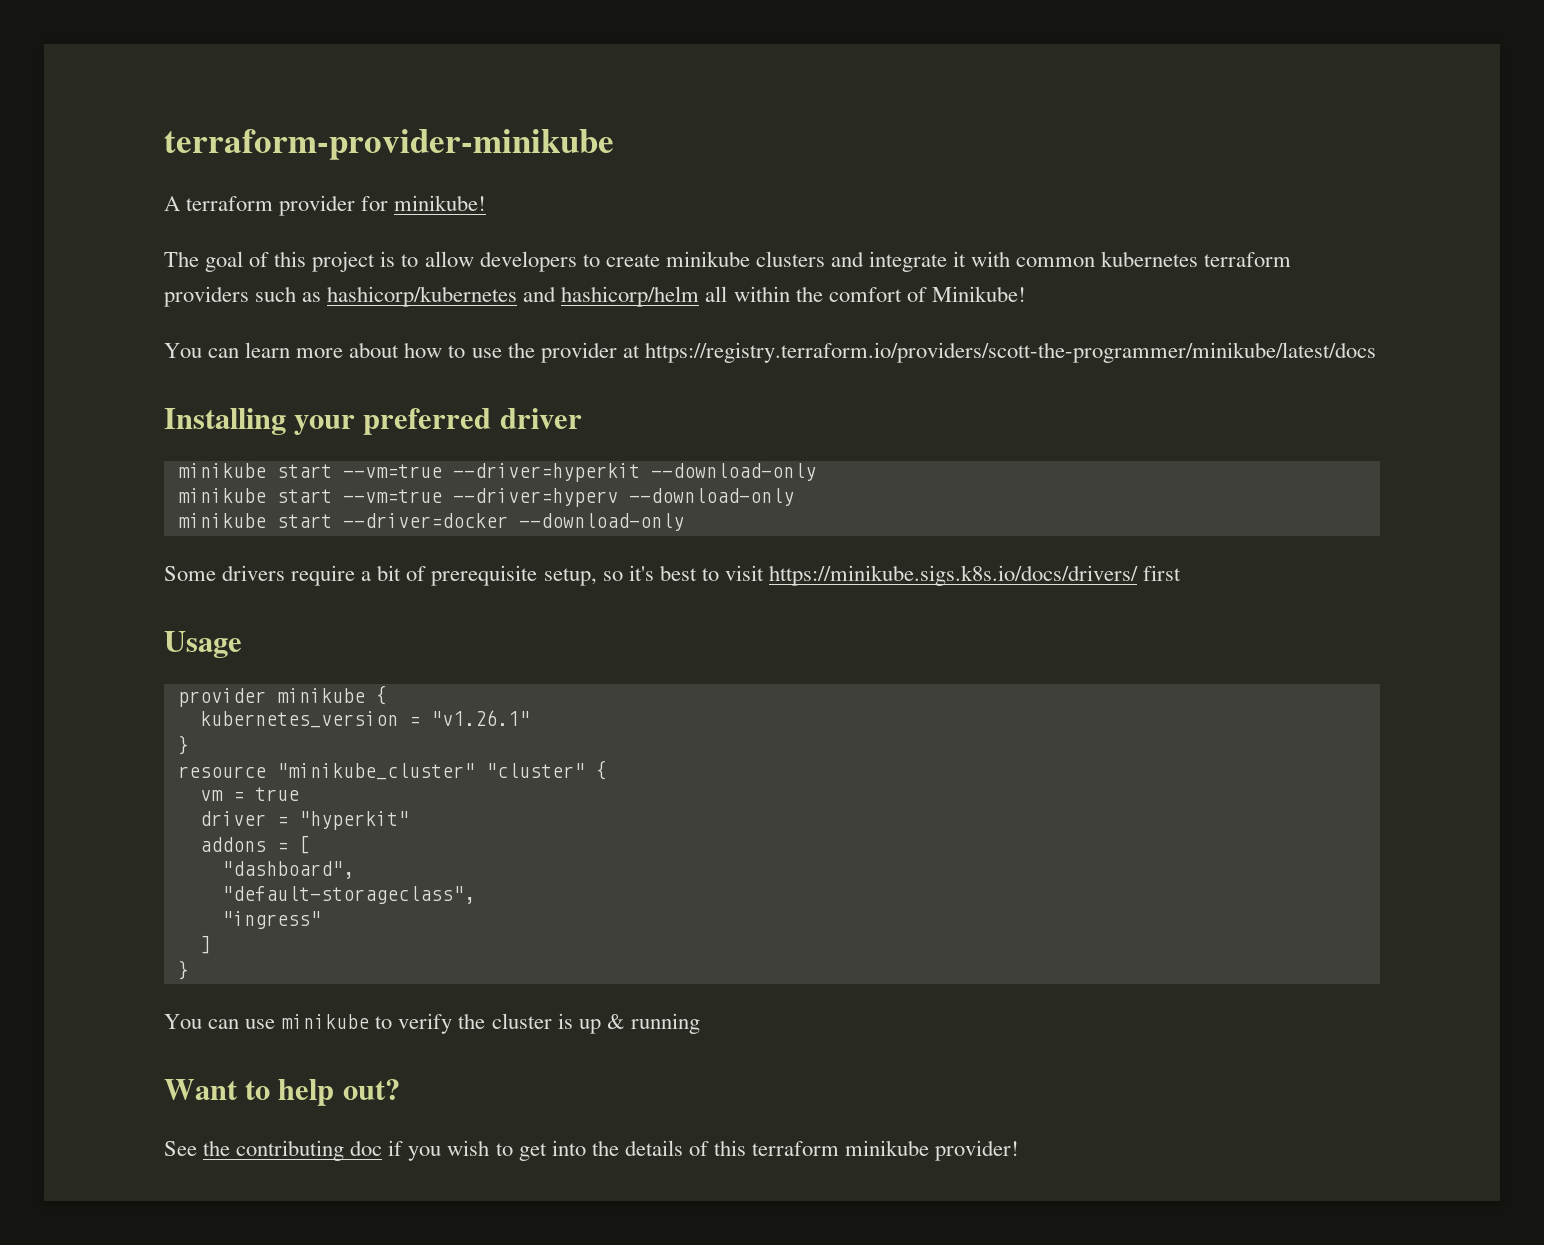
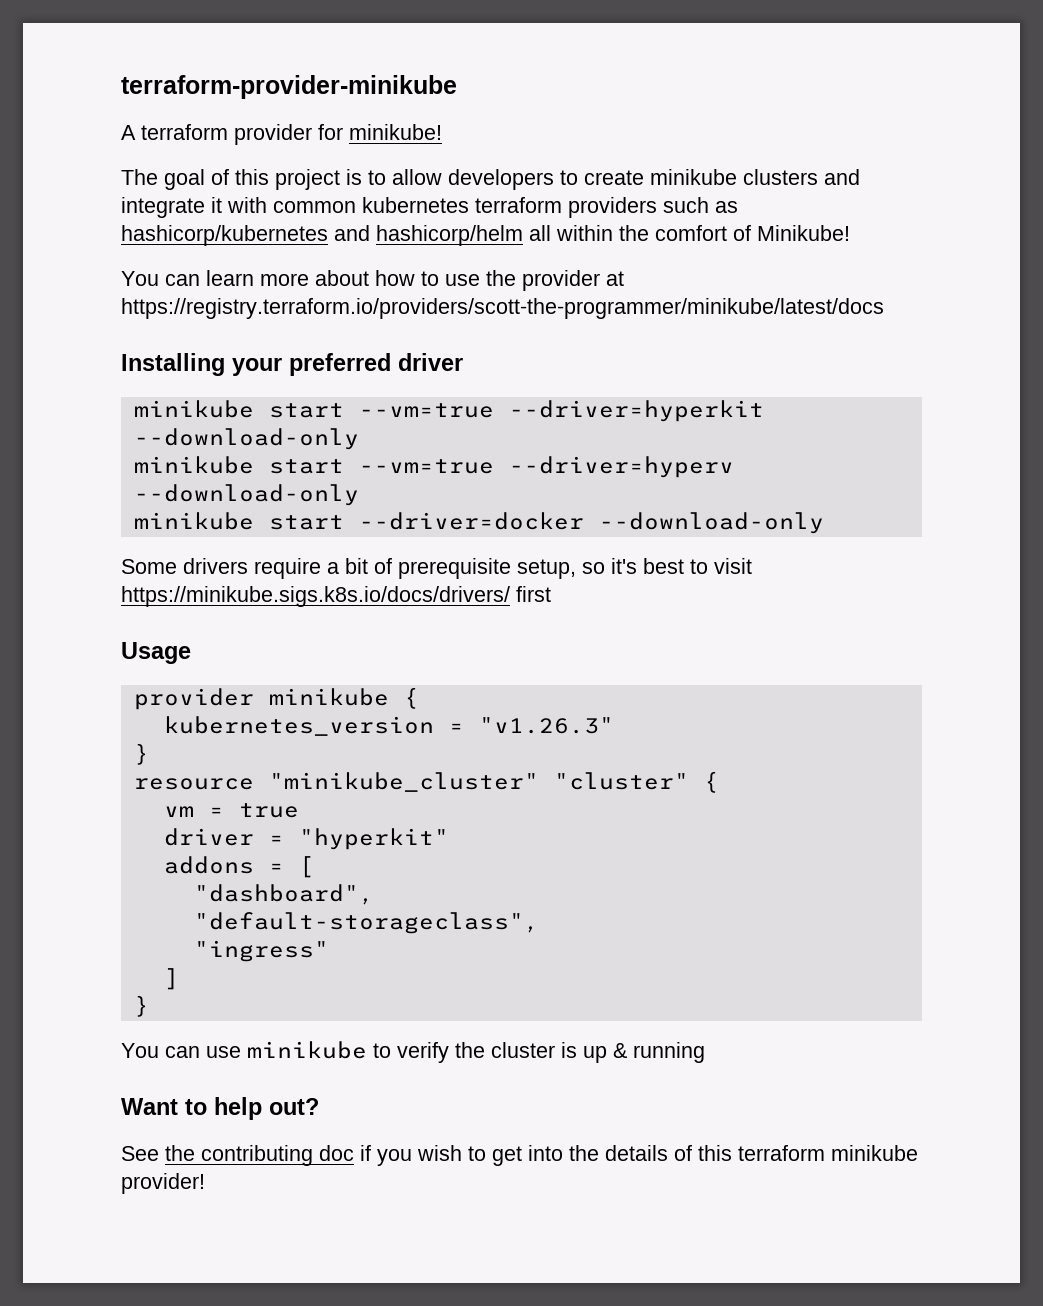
- kubernetes_version = "v1.26.1"
+ kubernetes_version = "v1.26.3"

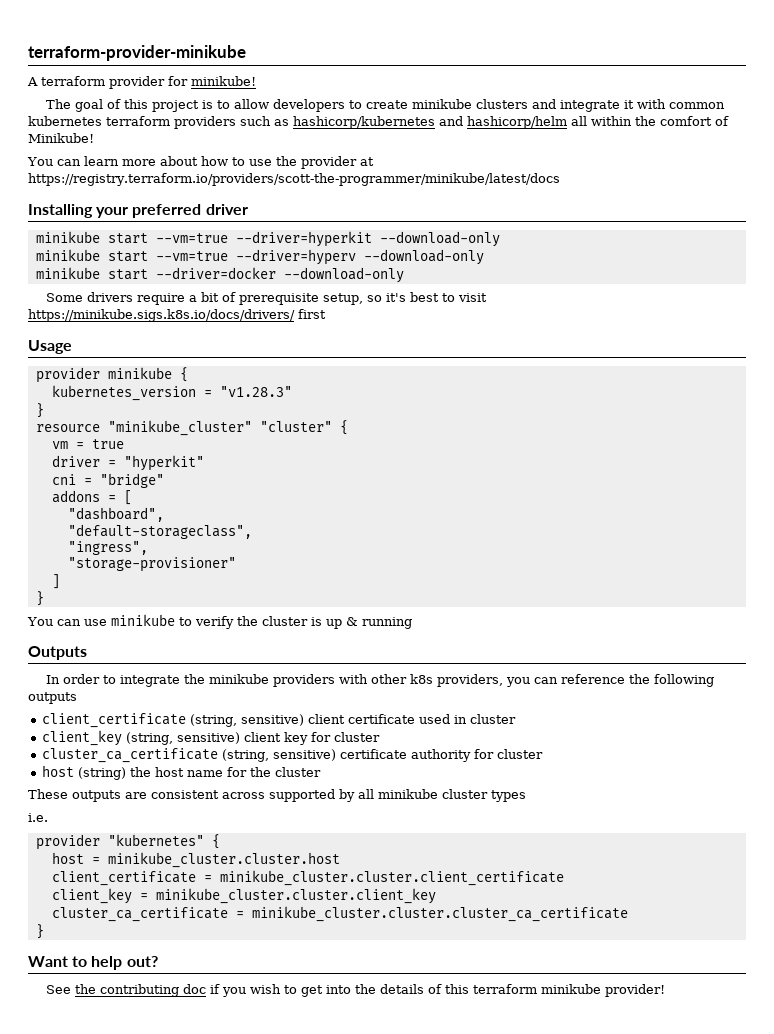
- kubernetes_version = "v1.26.3"
+ kubernetes_version = "v1.28.3"
+ cni = "bridge"
- "ingress"
+ "ingress",
+ "storage-provisioner"
+ Outputs
+ In order to integrate the minikube providers with other k8s providers, you can reference the following outputs
+ client_certificate (string, sensitive) client certificate used in cluster
+ client_key (string, sensitive) client key for cluster
+ cluster_ca_certificate (string, sensitive) certificate authority for cluster
+ host (string) the host name for the cluster
+ These outputs are consistent across supported by all minikube cluster types
+ i.e.
+ provider "kubernetes" {
+ host = minikube_cluster.cluster.host
+ client_certificate = minikube_cluster.cluster.client_certificate
+ client_key = minikube_cluster.cluster.client_key
+ cluster_ca_certificate = minikube_cluster.cluster.cluster_ca_certificate
+ }

